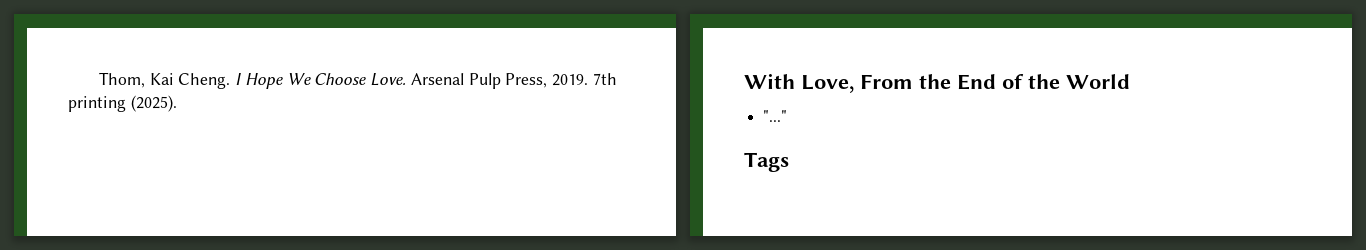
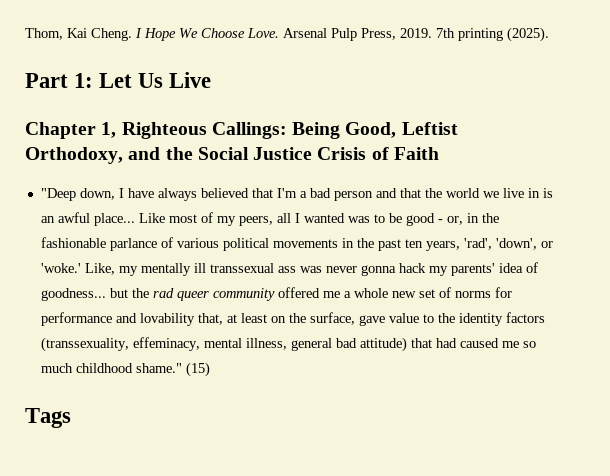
- With Love, From the End of the World
- "..."
+ Part 1: Let Us Live
+ Chapter 1, Righteous Callings: Being Good, Leftist Orthodoxy, and the Social Justice Crisis of Faith
+ "Deep down, I have always believed that I'm a bad person and that the world we live in is an awful place... Like most of my peers, all I wanted was to be good - or, in the fashionable parlance of various political movements in the past ten years, 'rad', 'down', or 'woke.' Like, my mentally ill transsexual ass was never gonna hack my parents' idea of goodness... but the rad queer community offered me a whole new set of norms for performance and lovability that, at least on the surface, gave value to the identity factors (transsexuality, effeminacy, mental illness, general bad attitude) that had caused me so much childhood shame." (15)

